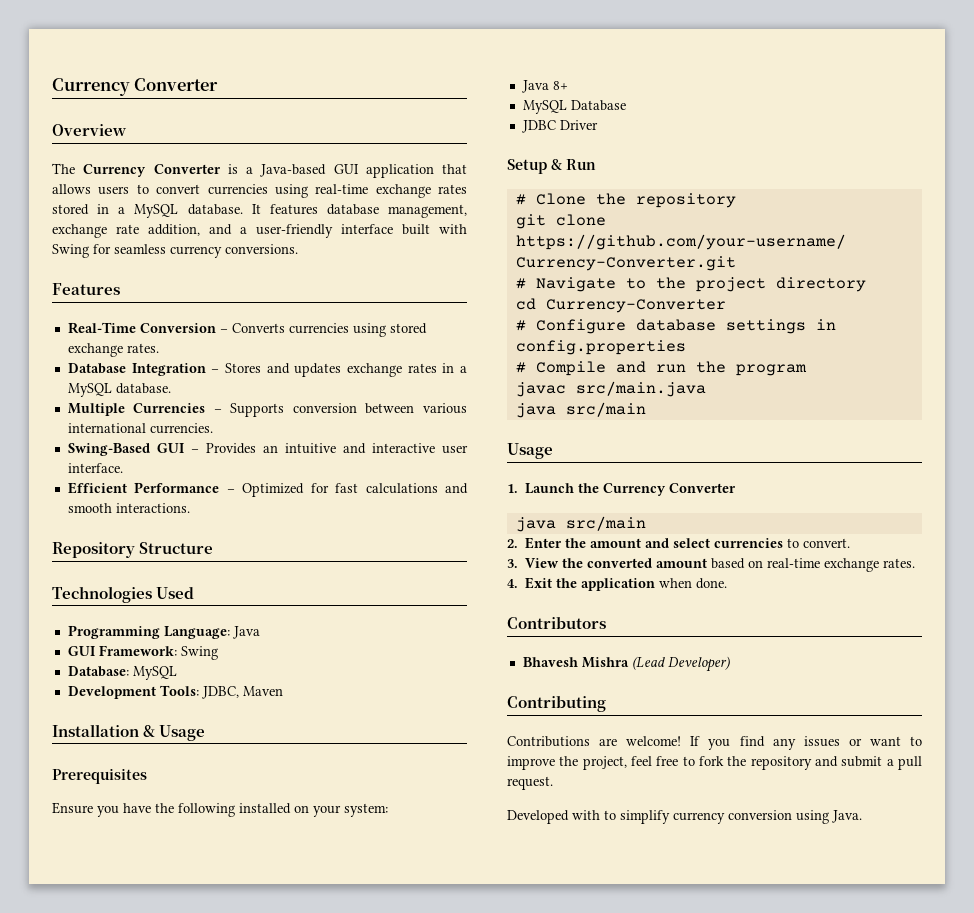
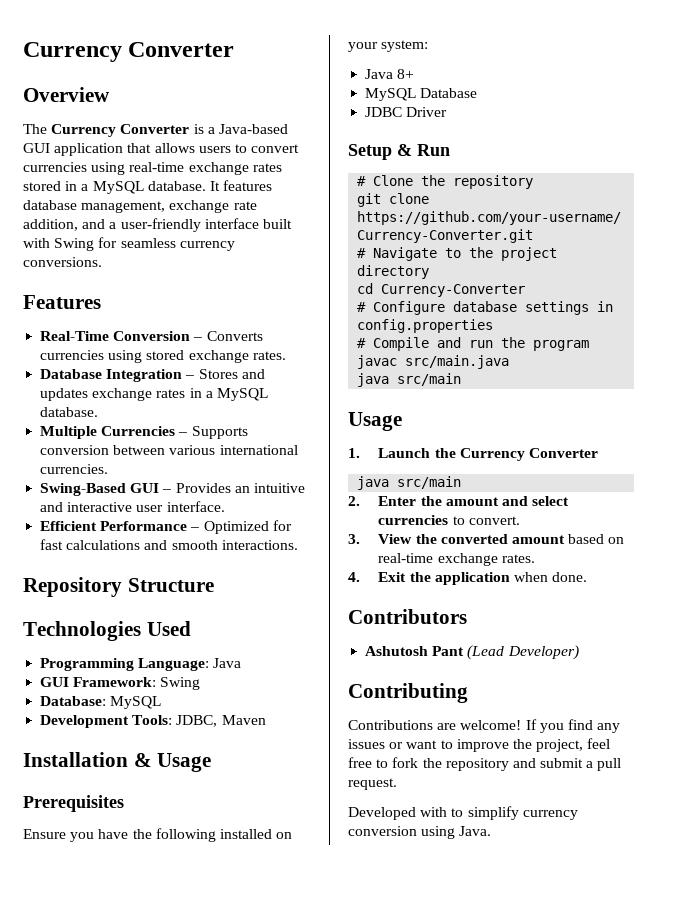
- Bhavesh Mishra (Lead Developer)
+ Ashutosh Pant (Lead Developer)

